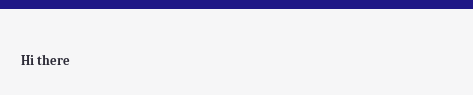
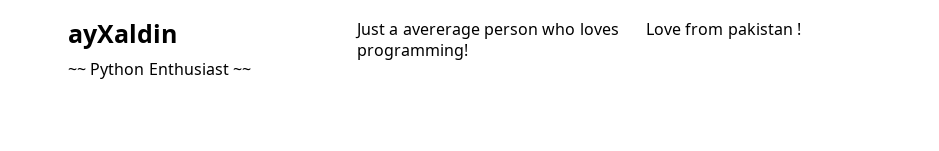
- Hi there
+ ayXaldin
+ ~~ Python Enthusiast ~~
+ Just a avererage person who loves programming!
+ Love from pakistan !

